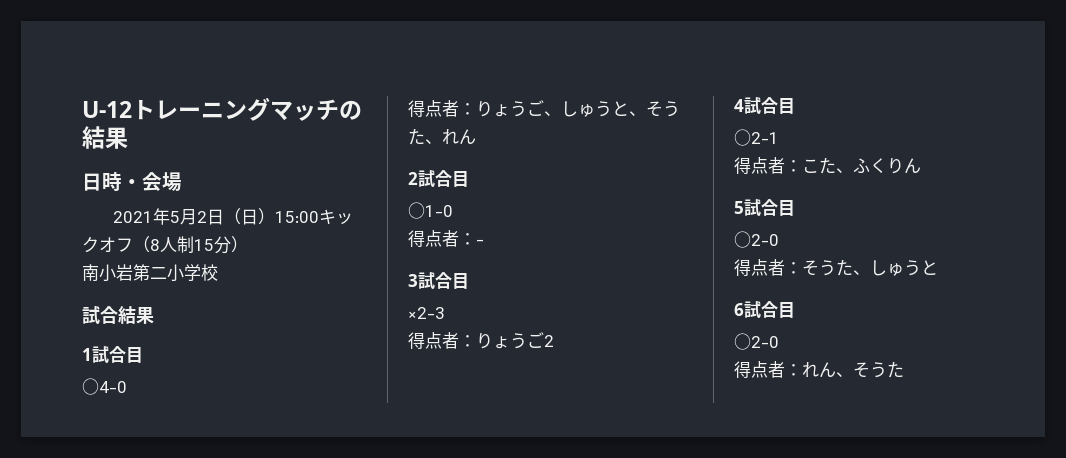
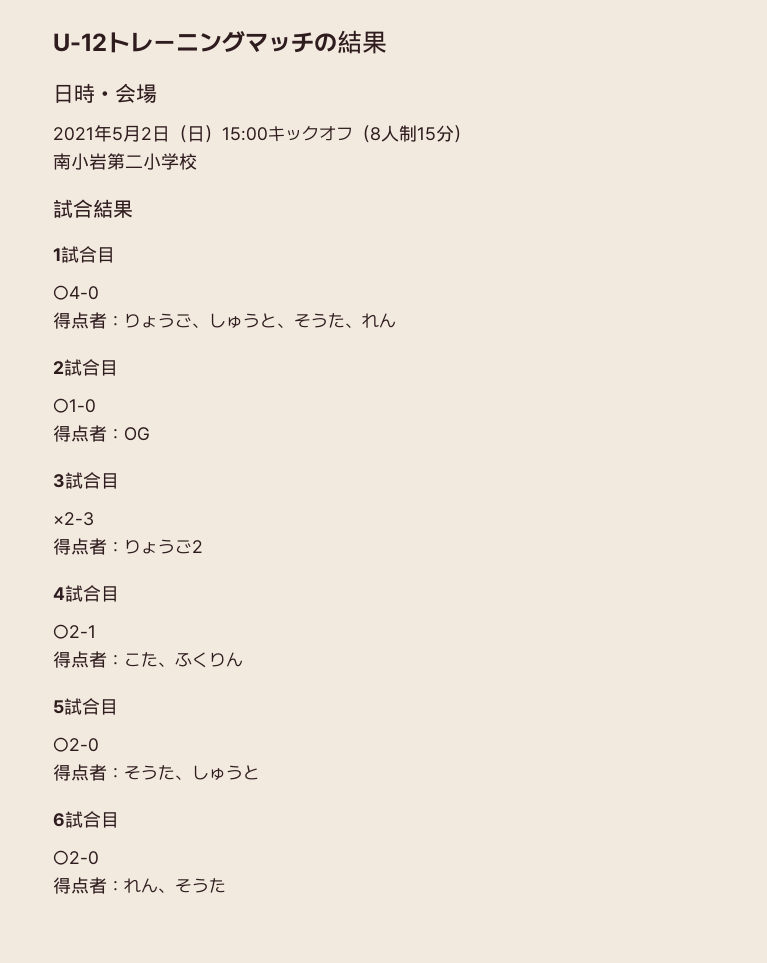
- 得点者：-
+ 得点者：OG

